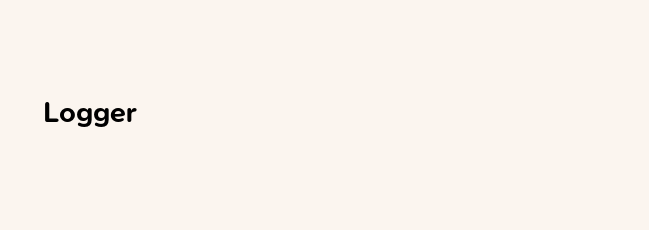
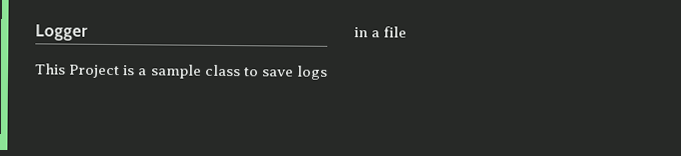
+ This Project is a sample class to save logs in a file

